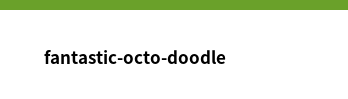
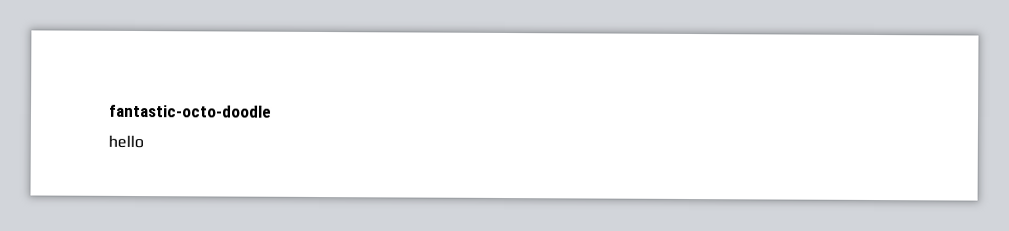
+ hello

